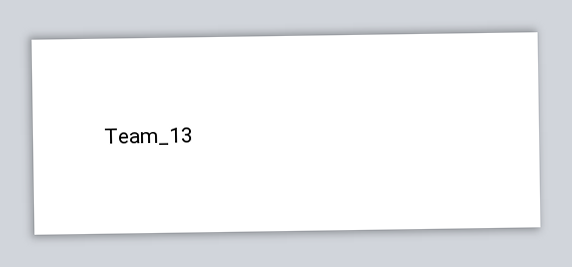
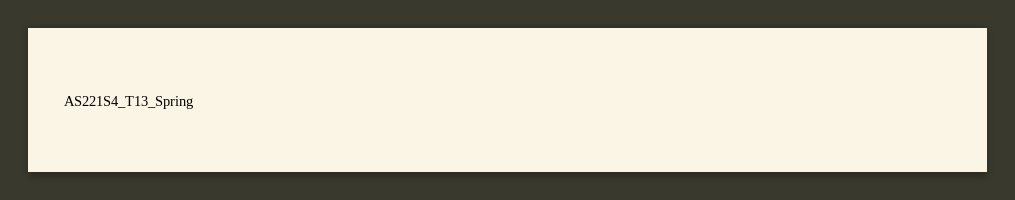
- Team_13
+ AS221S4_T13_Spring

